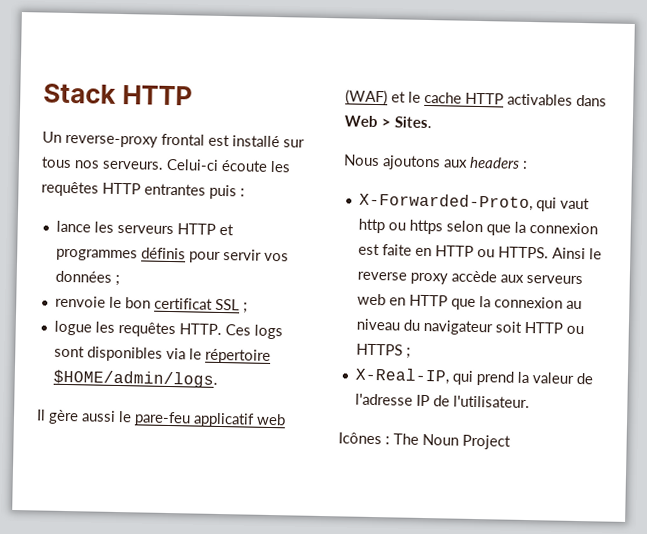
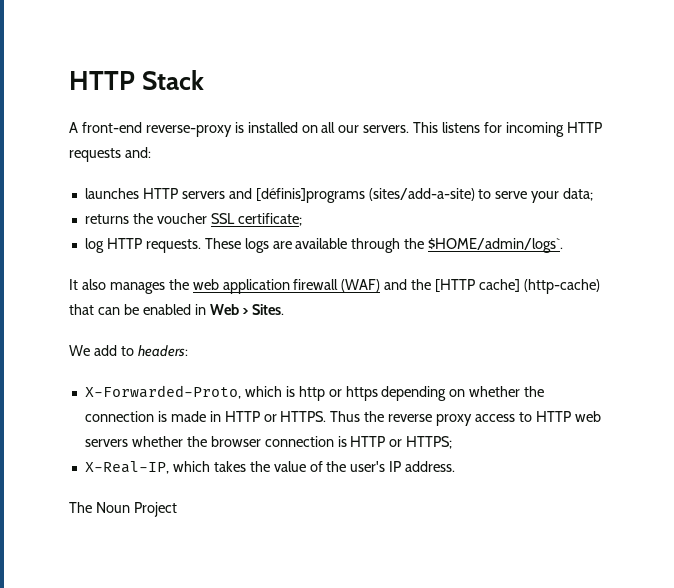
- Stack HTTP
- Un reverse-proxy frontal est installé sur tous nos serveurs. Celui-ci écoute les requêtes HTTP entrantes puis :
- lance les serveurs HTTP et programmes définis pour servir vos données ;
- renvoie le bon certificat SSL ;
- logue les requêtes HTTP. Ces logs sont disponibles via le répertoire $HOME/admin/logs.
- Il gère aussi le pare-feu applicatif web (WAF) et le cache HTTP activables dans Web > Sites.
- Nous ajoutons aux headers :
- X-Forwarded-Proto, qui vaut http ou https selon que la connexion est faite en HTTP ou HTTPS. Ainsi le reverse proxy accède aux serveurs web en HTTP que la connexion au niveau du navigateur soit HTTP ou HTTPS ;
- X-Real-IP, qui prend la valeur de l'adresse IP de l'utilisateur.
- Icônes : The Noun Project
+ HTTP Stack
+ A front-end reverse-proxy is installed on all our servers. This listens for incoming HTTP requests and:
+ launches HTTP servers and [définis]programs (sites/add-a-site) to serve your data;
+ returns the voucher SSL certificate;
+ log HTTP requests. These logs are available through the $HOME/admin/logs`.
+ It also manages the web application firewall (WAF) and the [HTTP cache] (http-cache) that can be enabled in Web > Sites.
+ We add to headers:
+ X-Forwarded-Proto, which is http or https depending on whether the connection is made in HTTP or HTTPS. Thus the reverse proxy access to HTTP web servers whether the browser connection is HTTP or HTTPS;
+ X-Real-IP, which takes the value of the user's IP address.
+ The Noun Project

